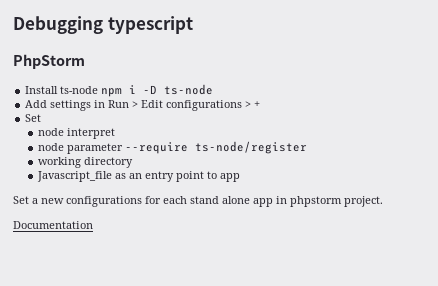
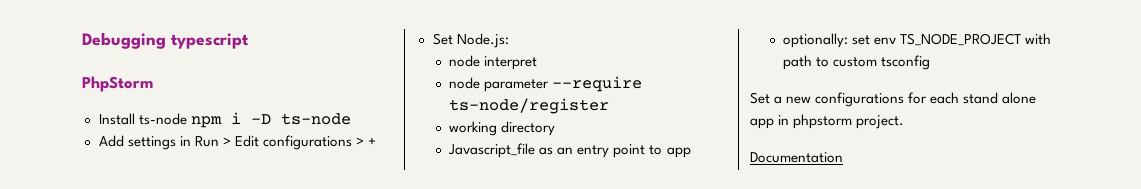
  Add settings in Run > Edit configurations > +
- Set
+ Set Node.js:
+ optionally: set env TS_NODE_PROJECT with path to custom tsconfig

